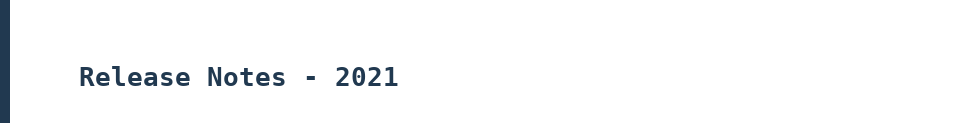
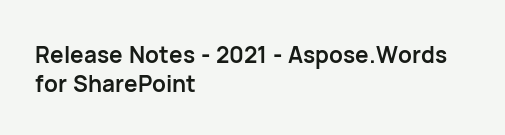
- Release Notes - 2021
+ Release Notes - 2021 - Aspose.Words for SharePoint

